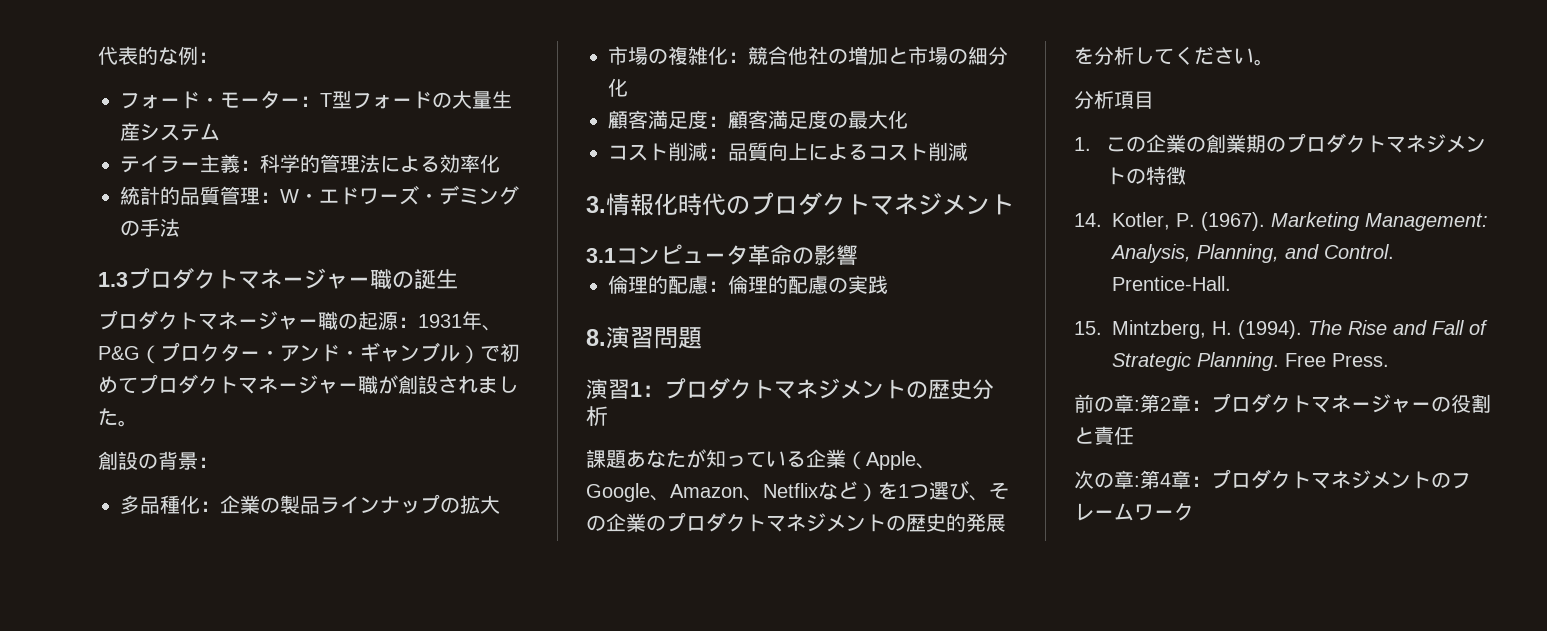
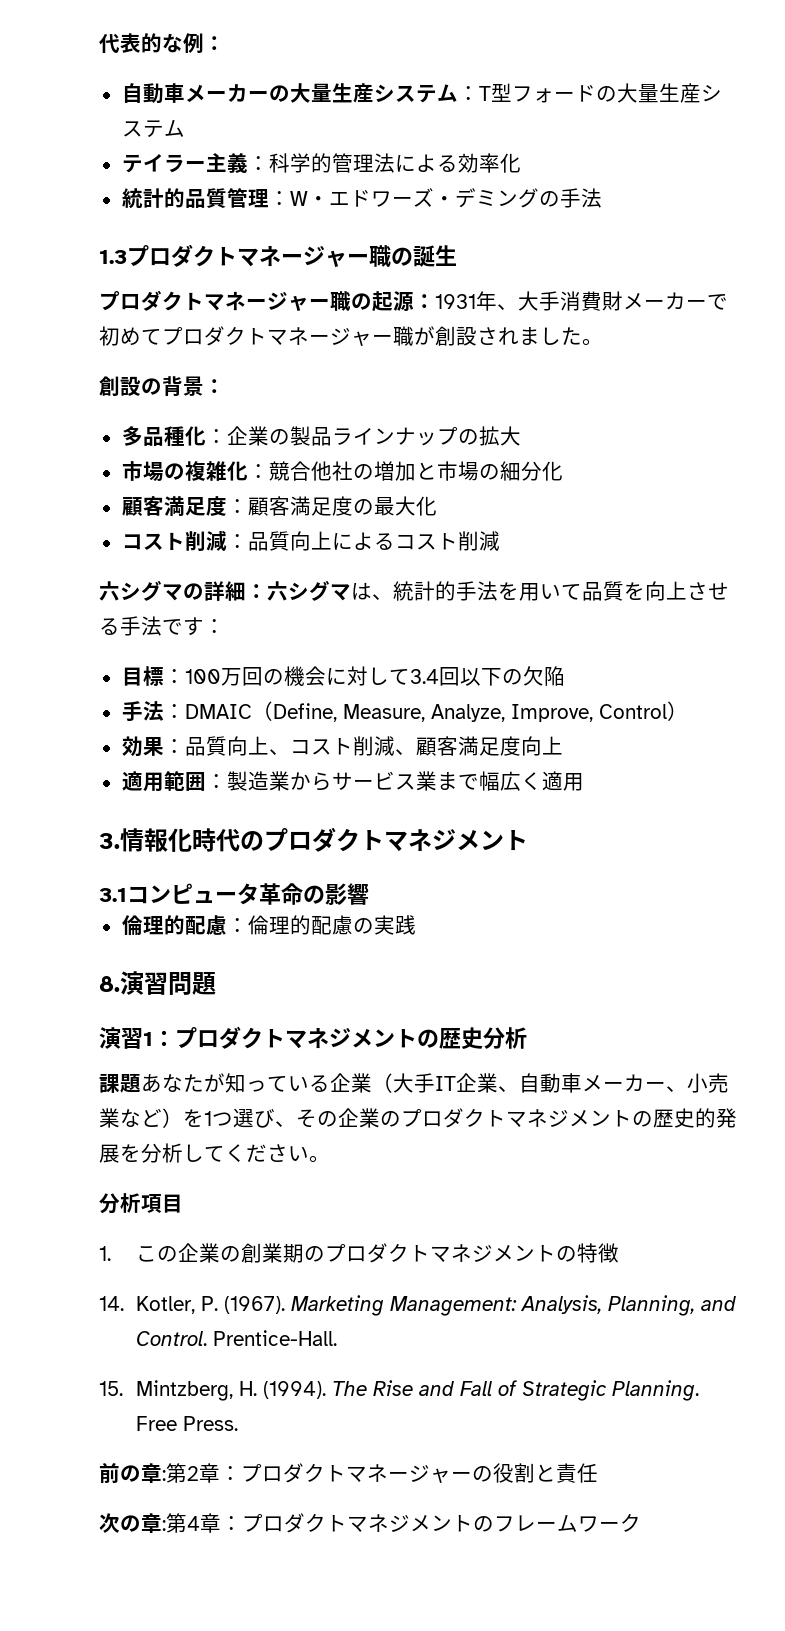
- フォード・モーター：T型フォードの大量生産システム
+ 自動車メーカーの大量生産システム：T型フォードの大量生産システム
- プロダクトマネージャー職の起源：1931年、P&G（プロクター・アンド・ギャンブル）で初めてプロダクトマネージャー職が創設されました。
+ プロダクトマネージャー職の起源：1931年、大手消費財メーカーで初めてプロダクトマネージャー職が創設されました。
+ 六シグマの詳細：六シグマは、統計的手法を用いて品質を向上させる手法です：
+ 目標：100万回の機会に対して3.4回以下の欠陥
+ 手法：DMAIC（Define, Measure, Analyze, Improve, Control）
+ 効果：品質向上、コスト削減、顧客満足度向上
+ 適用範囲：製造業からサービス業まで幅広く適用
- 課題あなたが知っている企業（Apple、Google、Amazon、Netflixなど）を1つ選び、その企業のプロダクトマネジメントの歴史的発展を分析してください。
+ 課題あなたが知っている企業（大手IT企業、自動車メーカー、小売業など）を1つ選び、その企業のプロダクトマネジメントの歴史的発展を分析してください。

